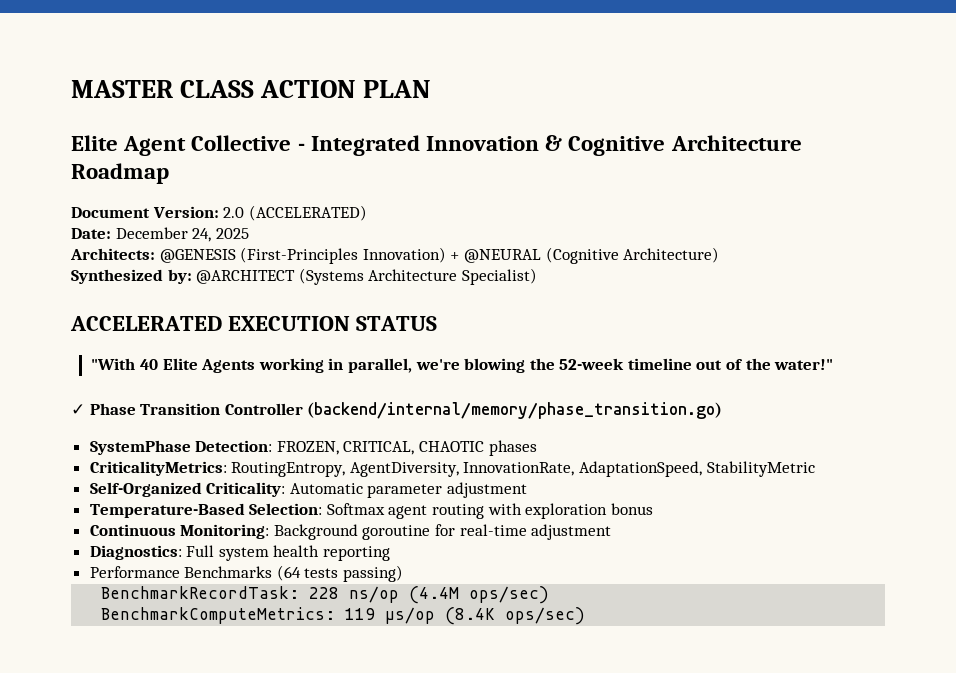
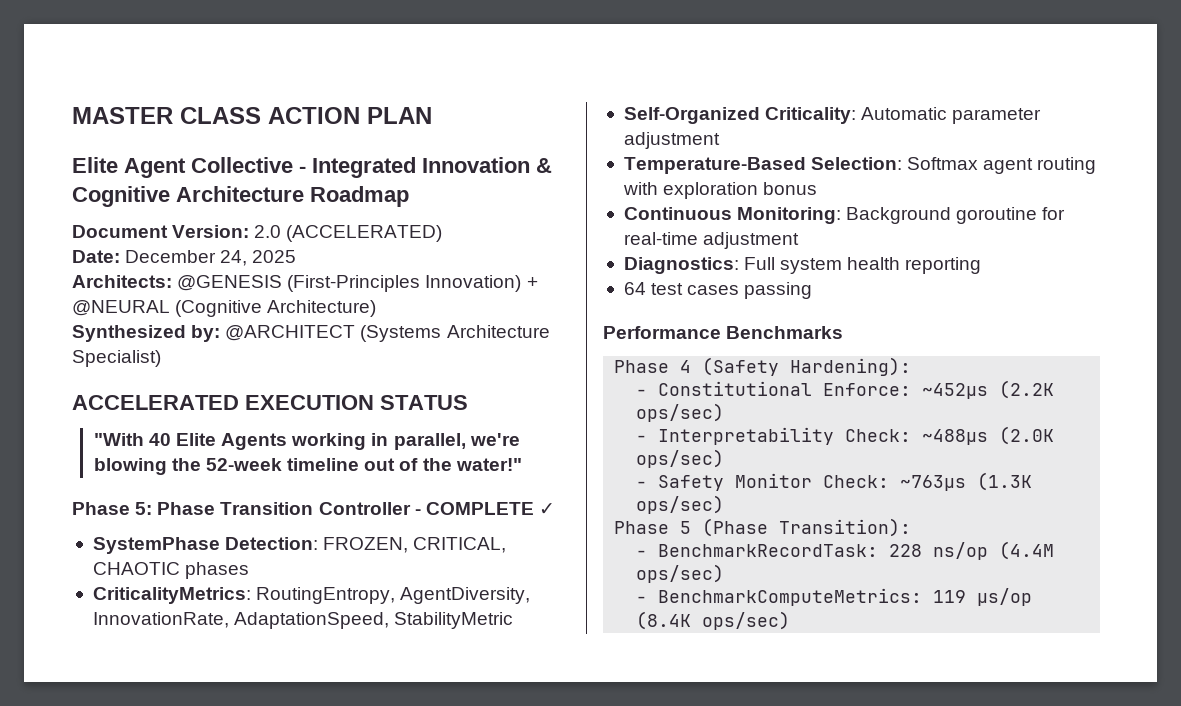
- ✓ Phase Transition Controller (backend/internal/memory/phase_transition.go)
+ Phase 5: Phase Transition Controller - COMPLETE ✓
- Performance Benchmarks (64 tests passing)
- BenchmarkRecordTask: 228 ns/op (4.4M ops/sec)
+ 64 test cases passing
+ Performance Benchmarks
+ Phase 4 (Safety Hardening):
+ - Constitutional Enforce: ~452μs (2.2K ops/sec)
+ - Interpretability Check: ~488μs (2.0K ops/sec)
+ - Safety Monitor Check: ~763μs (1.3K ops/sec)
+ Phase 5 (Phase Transition):
+ - BenchmarkRecordTask: 228 ns/op (4.4M ops/sec)
- BenchmarkComputeMetrics: 119 µs/op (8.4K ops/sec)
+ - BenchmarkComputeMetrics: 119 µs/op (8.4K ops/sec)

